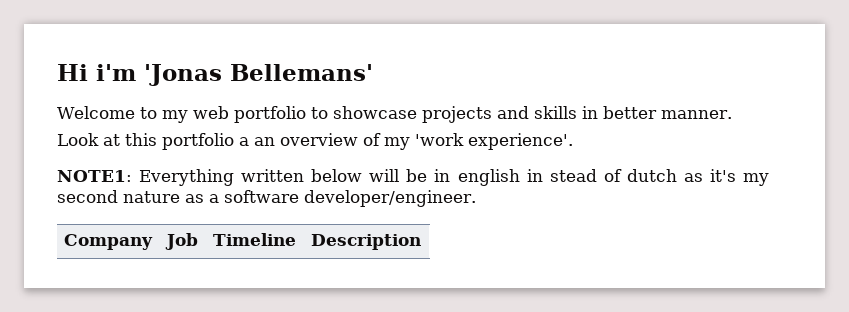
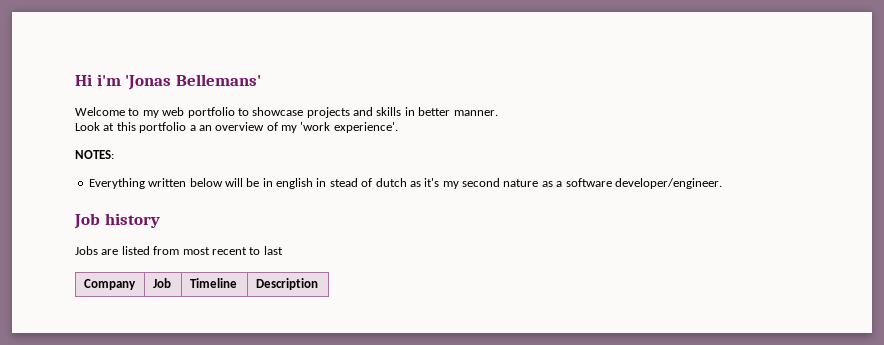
- NOTE1: Everything written below will be in english in stead of dutch as it's my second nature as a software developer/engineer.
+ NOTES:
+ Everything written below will be in english in stead of dutch as it's my second nature as a software developer/engineer.
+ Job history
+ Jobs are listed from most recent to last

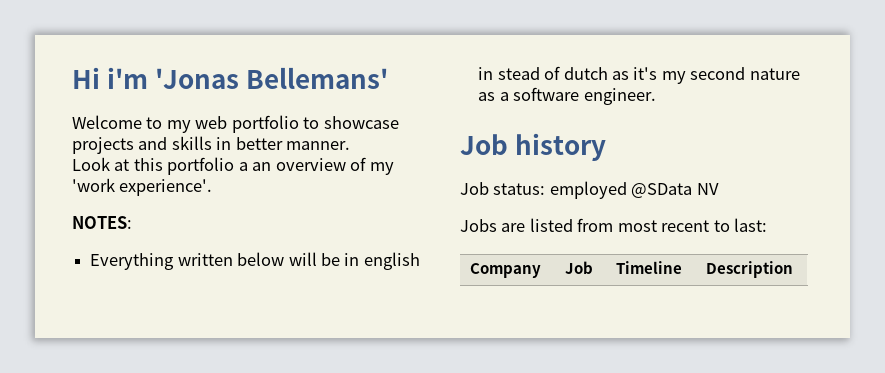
- Everything written below will be in english in stead of dutch as it's my second nature as a software developer/engineer.
+ Everything written below will be in english in stead of dutch as it's my second nature as a software engineer.
+ Job status: employed @SData NV
- Jobs are listed from most recent to last
+ Jobs are listed from most recent to last:

